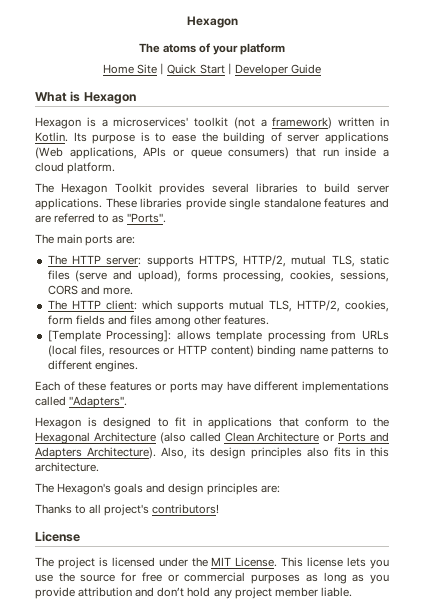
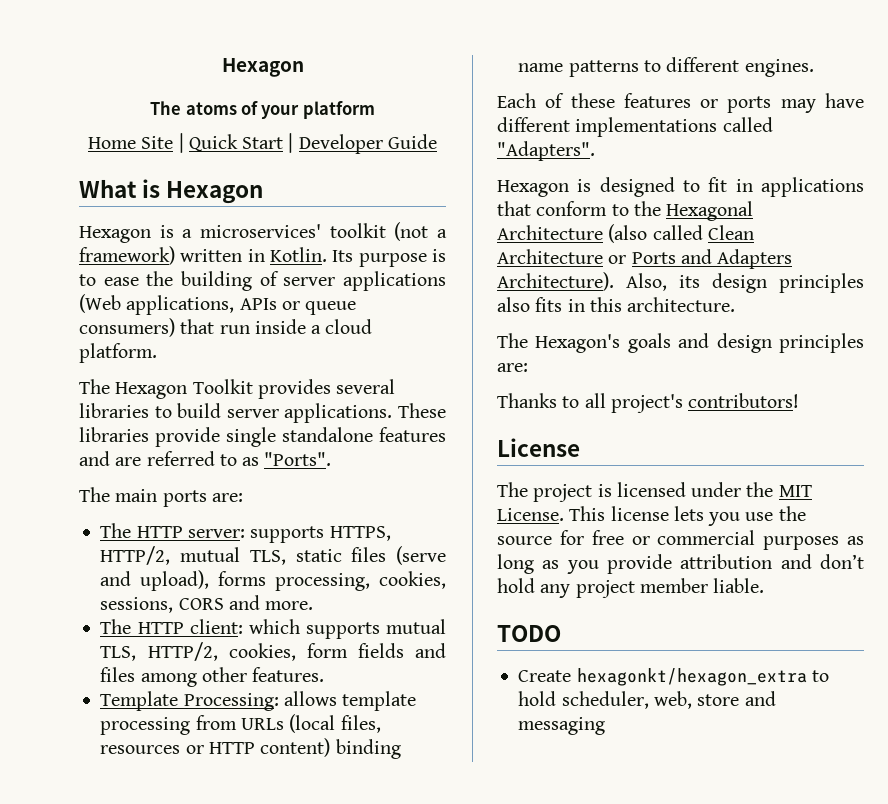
- [Template Processing]: allows template processing from URLs (local files, resources or HTTP content) binding name patterns to different engines.
+ Template Processing: allows template processing from URLs (local files, resources or HTTP content) binding name patterns to different engines.
+ TODO
+ Create hexagonkt/hexagon_extra to hold scheduler, web, store and messaging

